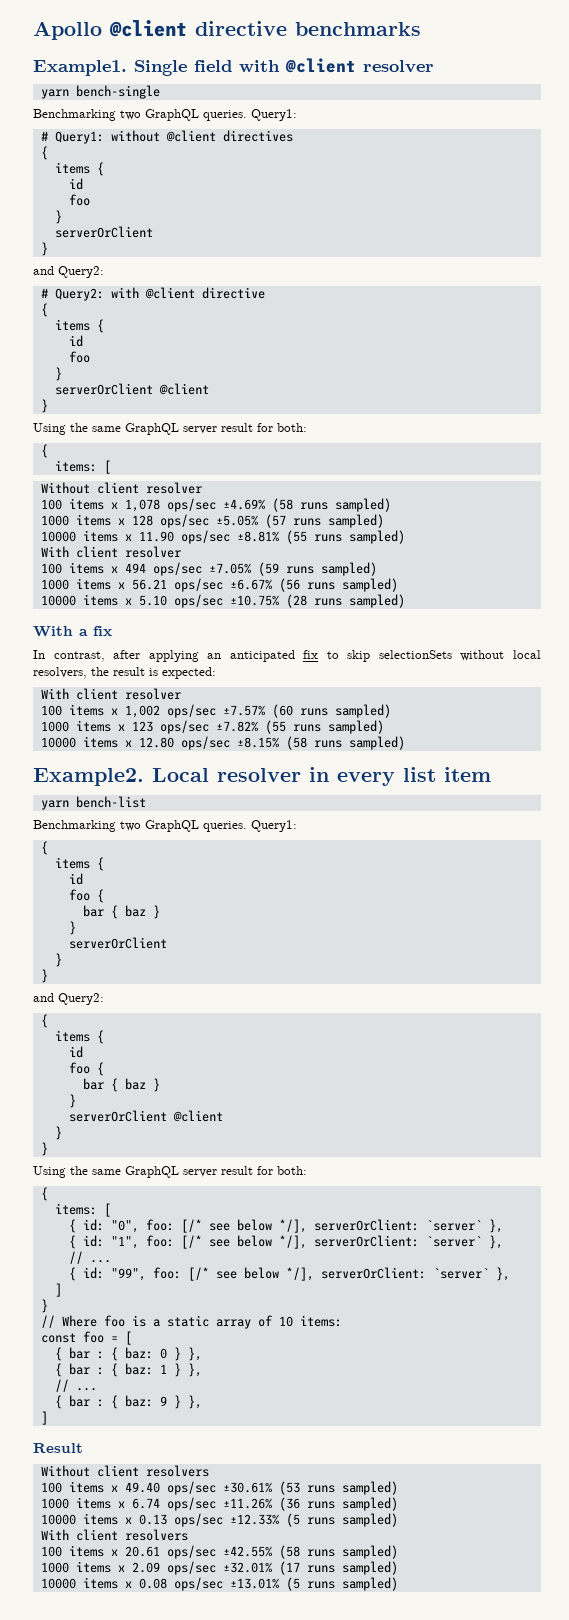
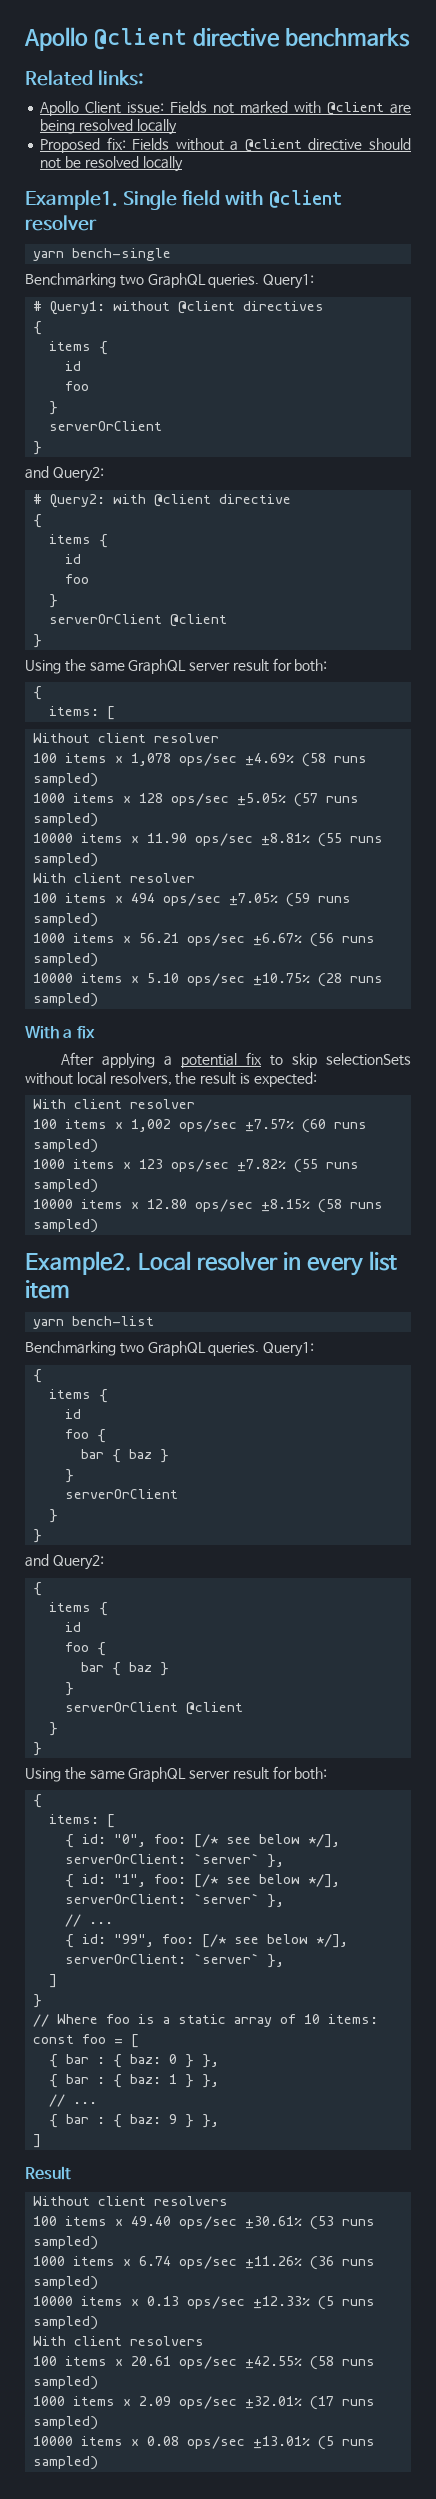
+ Related links:
+ Apollo Client issue: Fields not marked with @client are being resolved locally
+ Proposed fix: Fields without a @client directive should not be resolved locally
- In contrast, after applying an anticipated fix to skip selectionSets without local resolvers, the result is expected:
+ After applying a potential fix to skip selectionSets without local resolvers, the result is expected:

